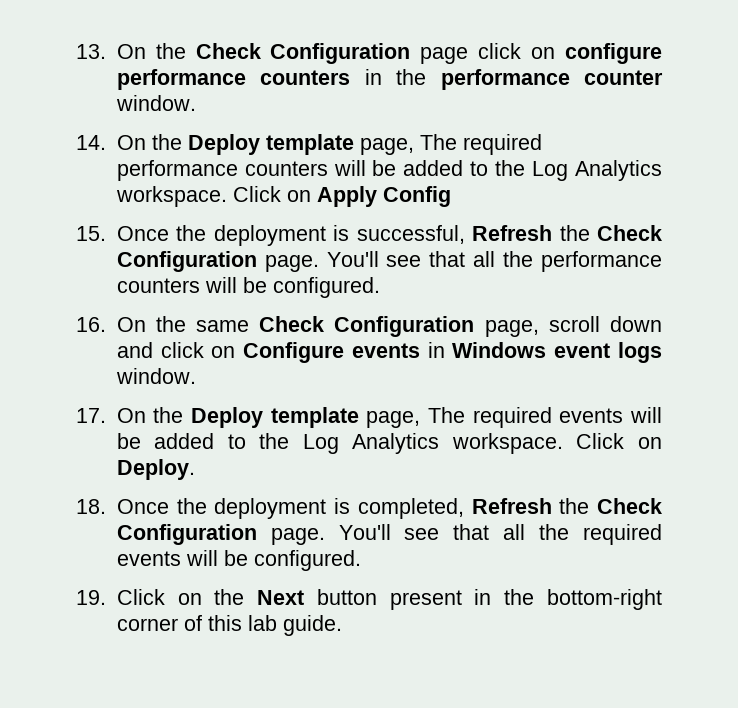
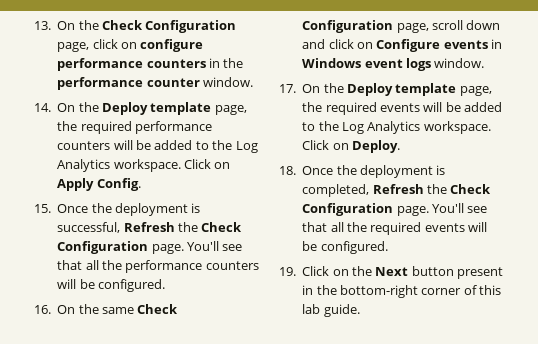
- 13. On the Check Configuration page click on configure performance counters in the performance counter window.
+ 13. On the Check Configuration page, click on configure performance counters in the performance counter window.
- 14. On the Deploy template page, The required performance counters will be added to the Log Analytics workspace.
+ 14. On the Deploy template page, the required performance counters will be added to the Log Analytics workspace.
- Click on Apply Config
+ Click on Apply Config.
- 17. On the Deploy template page, The required events will be added to the Log Analytics workspace.
+ 17. On the Deploy template page, the required events will be added to the Log Analytics workspace.

